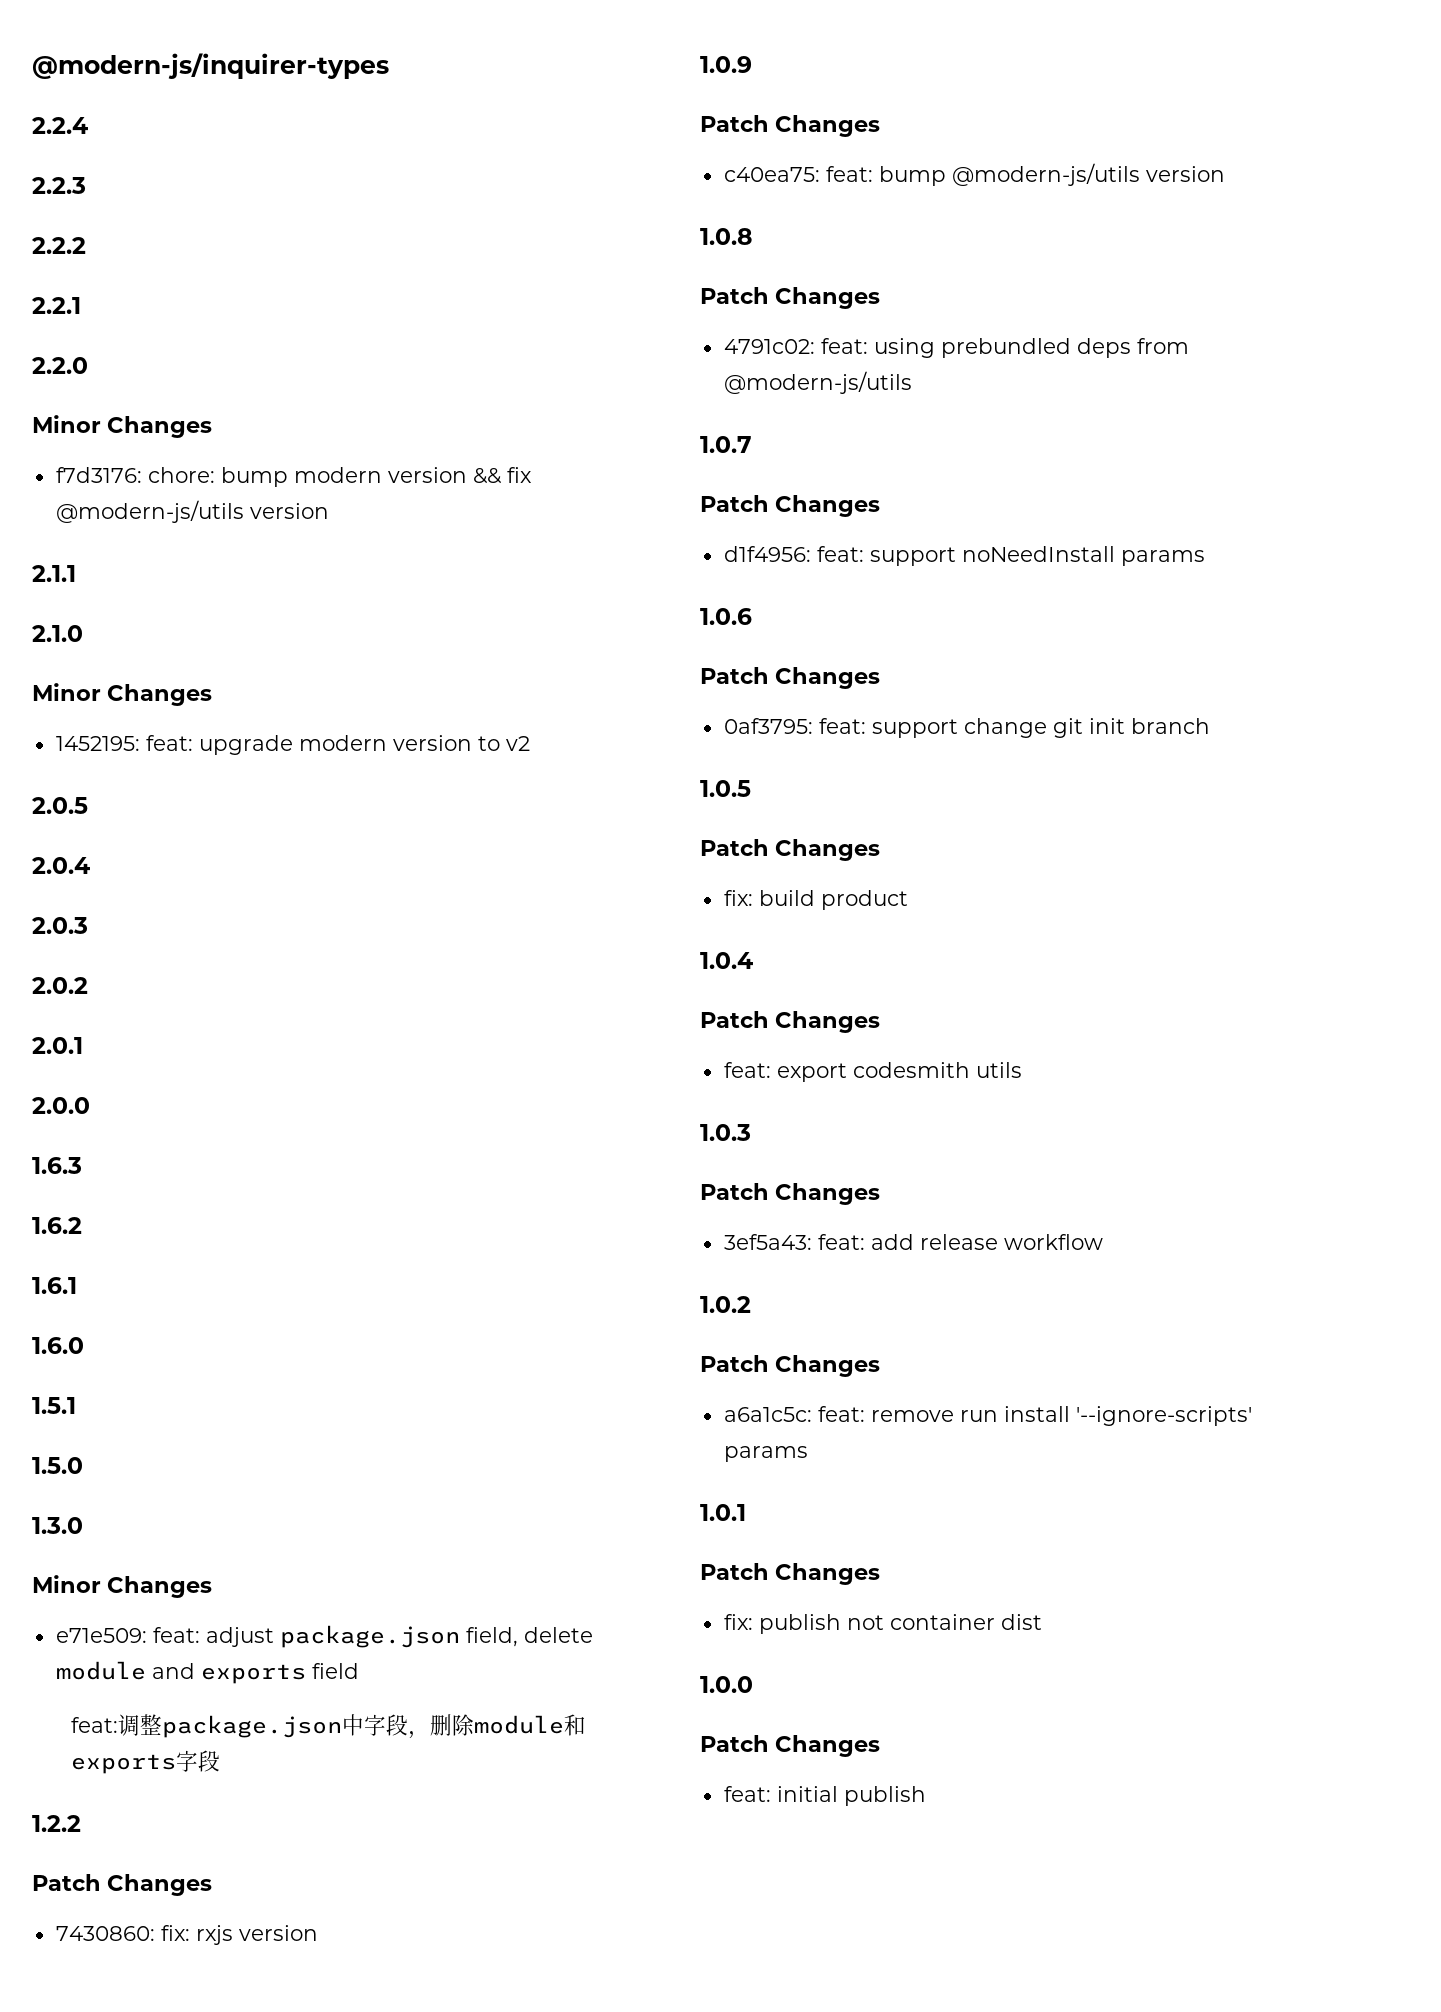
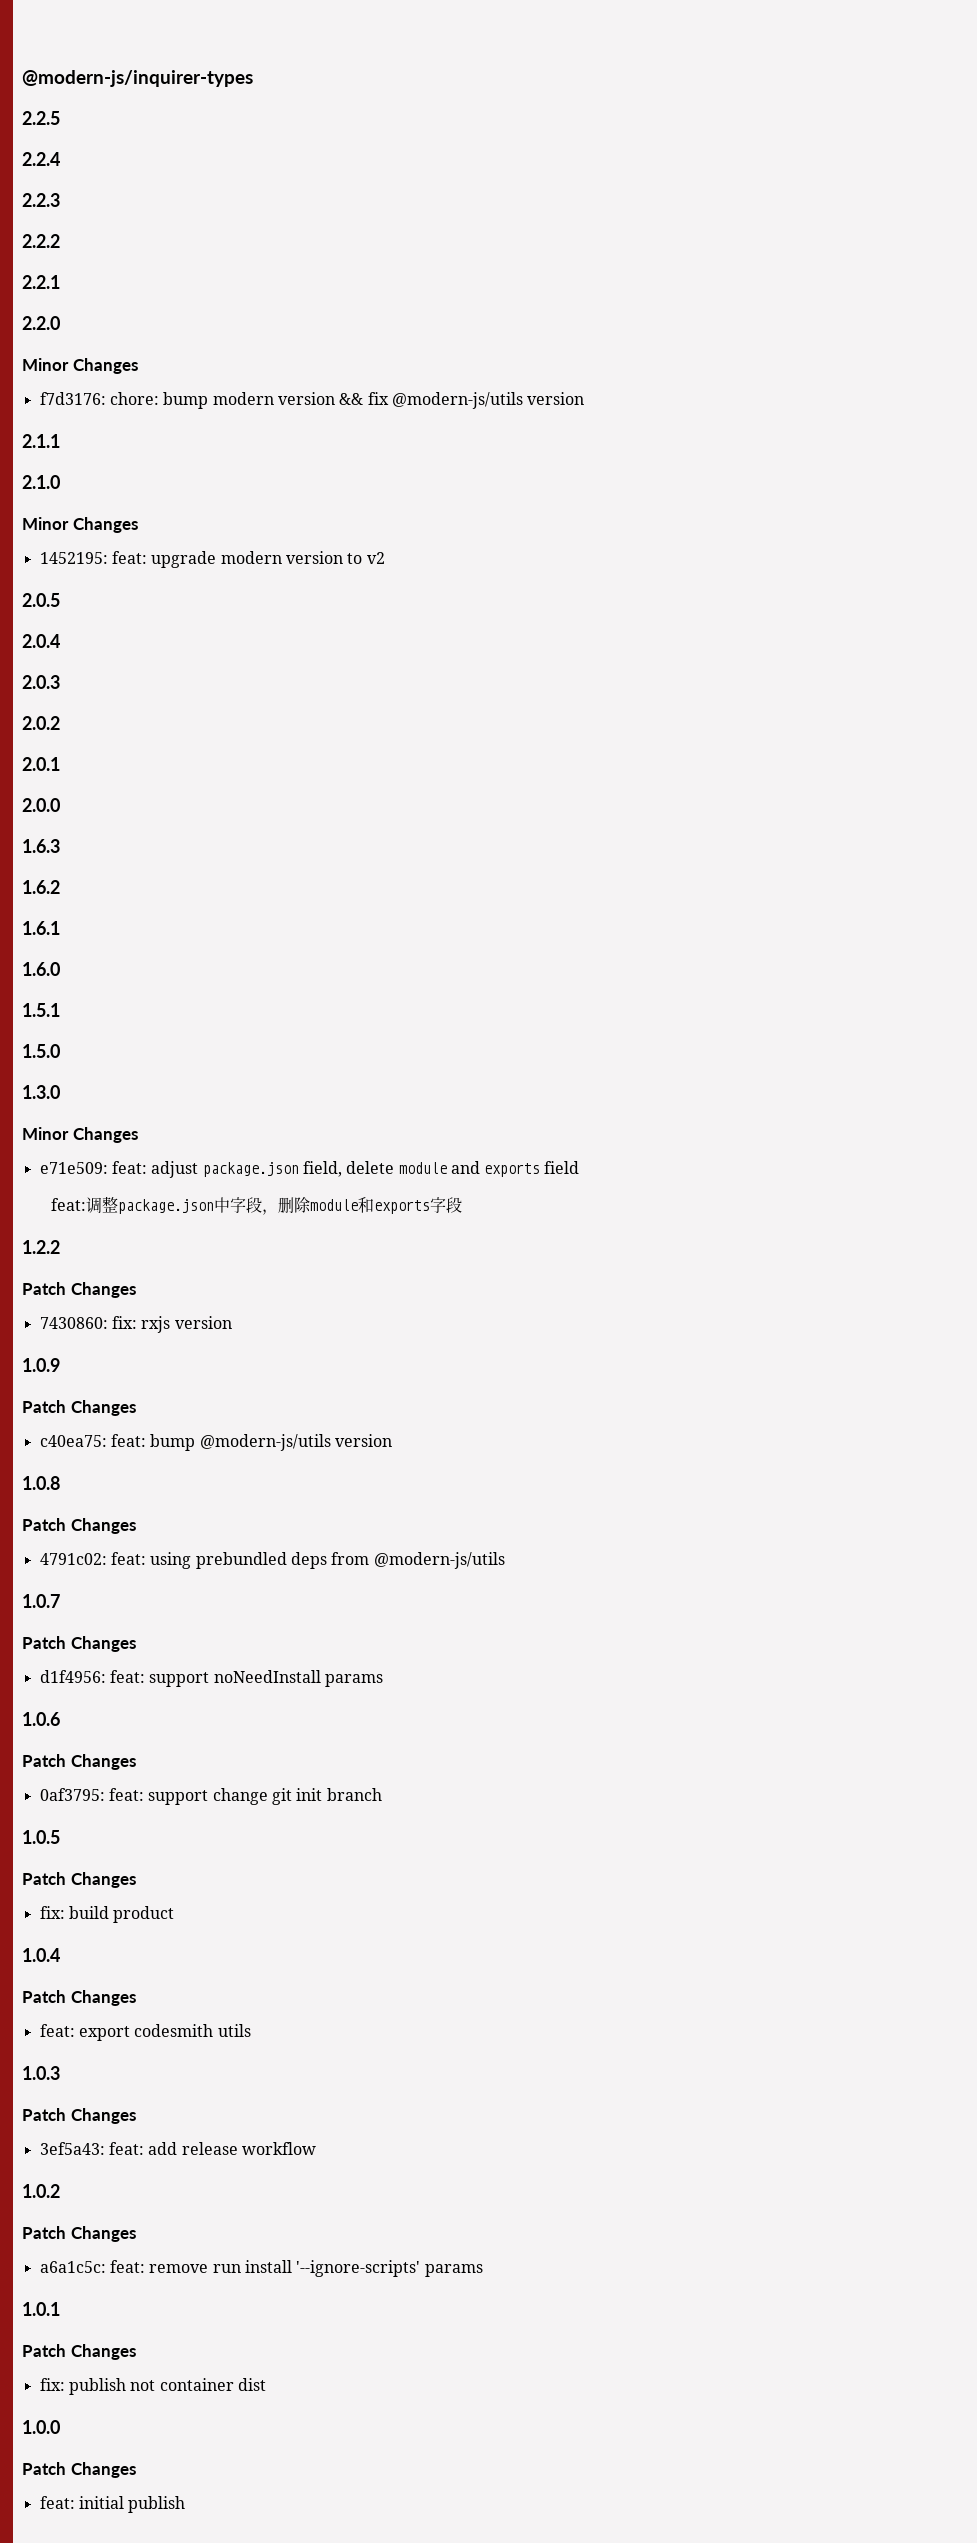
+ 2.2.5

